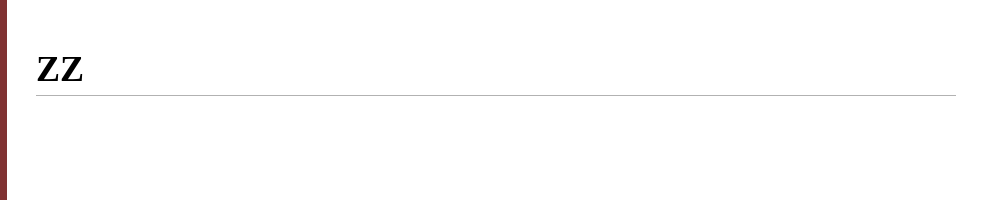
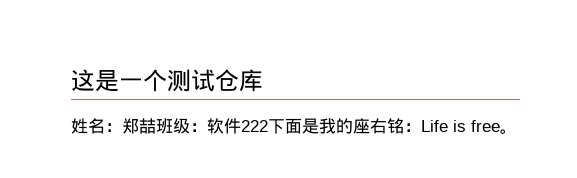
- ZZ
+ 这是一个测试仓库
+ 姓名：郑喆班级：软件222下面是我的座右铭：Life is free。

